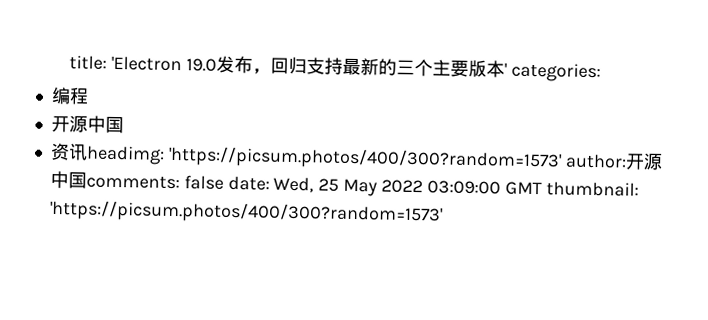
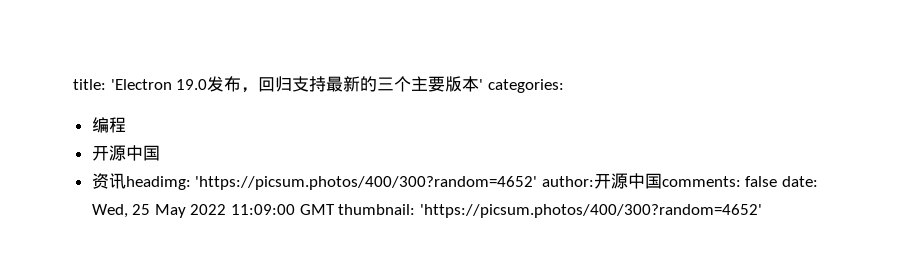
- 资讯headimg: 'https://picsum.photos/400/300?random=1573' author:开源中国comments: false date: Wed, 25 May 2022 03:09:00 GMT thumbnail: 'https://picsum.photos/400/300?random=1573'
+ 资讯headimg: 'https://picsum.photos/400/300?random=4652' author:开源中国comments: false date: Wed, 25 May 2022 11:09:00 GMT thumbnail: 'https://picsum.photos/400/300?random=4652'

